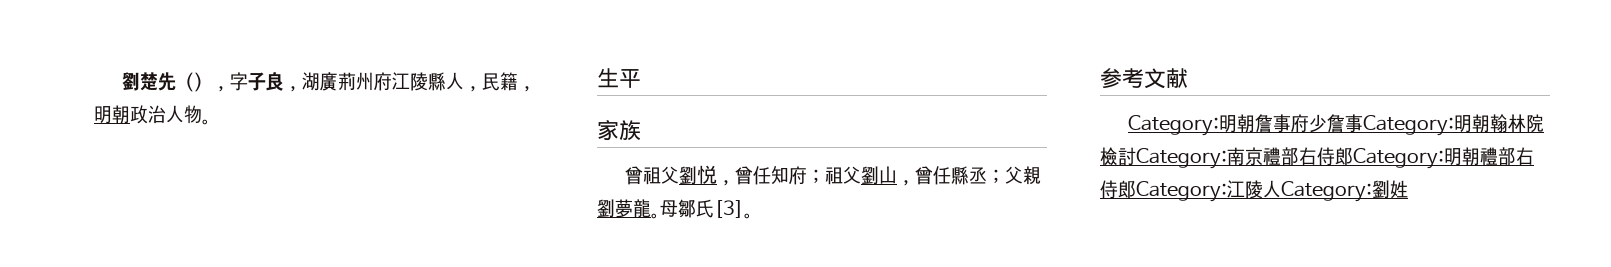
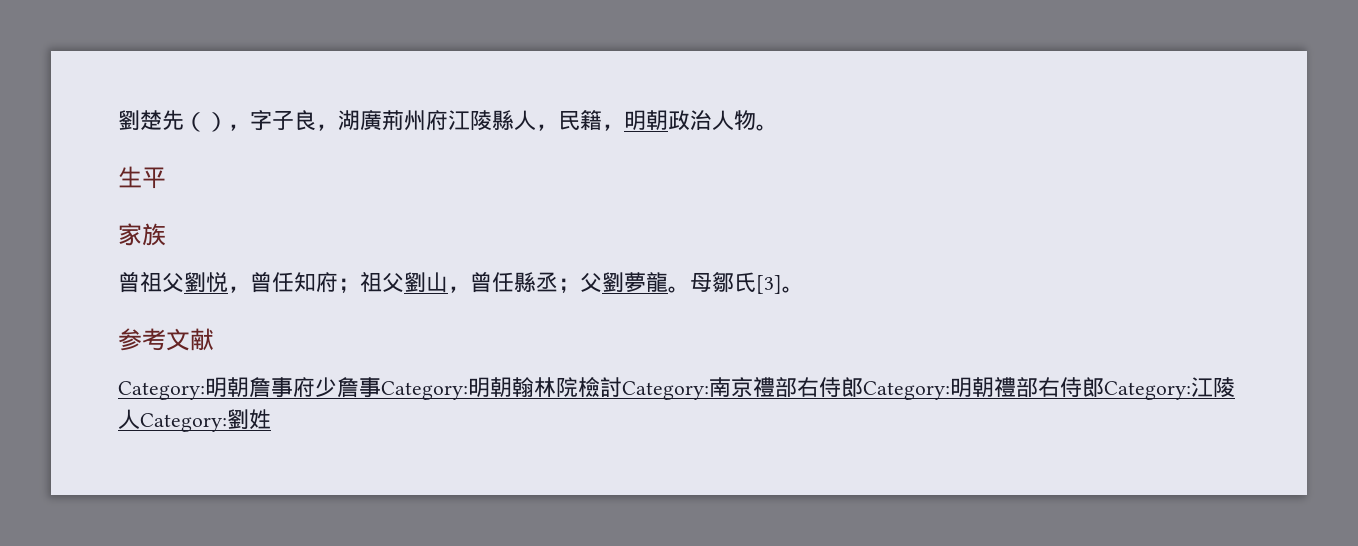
- 曾祖父劉悦，曾任知府；祖父劉山，曾任縣丞；父親劉夢龍。
+ 曾祖父劉悦，曾任知府；祖父劉山，曾任縣丞；父劉夢龍。

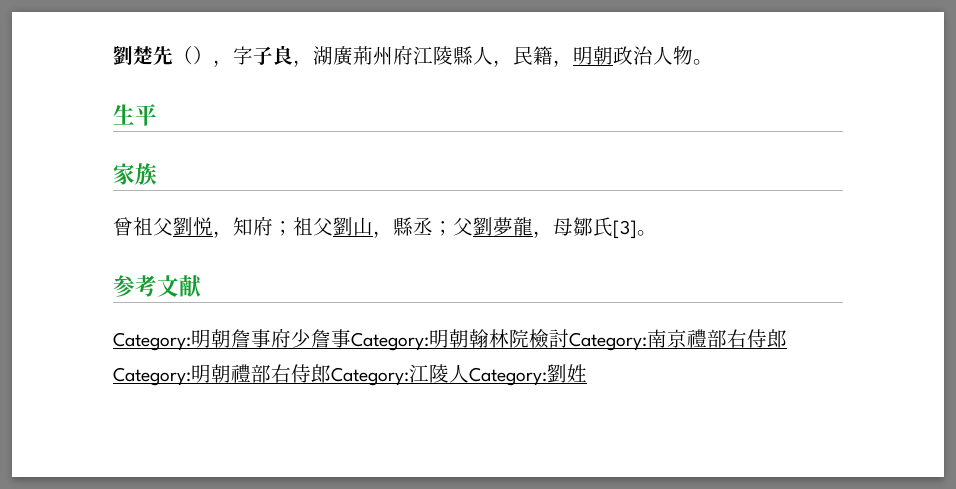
- 曾祖父劉悦，曾任知府；祖父劉山，曾任縣丞；父劉夢龍。母鄒氏[3]。
+ 曾祖父劉悦，知府；祖父劉山，縣丞；父劉夢龍，母鄒氏[3]。

